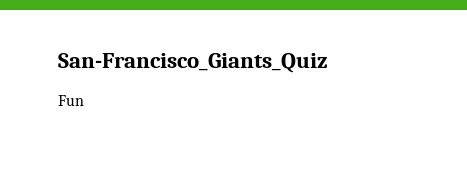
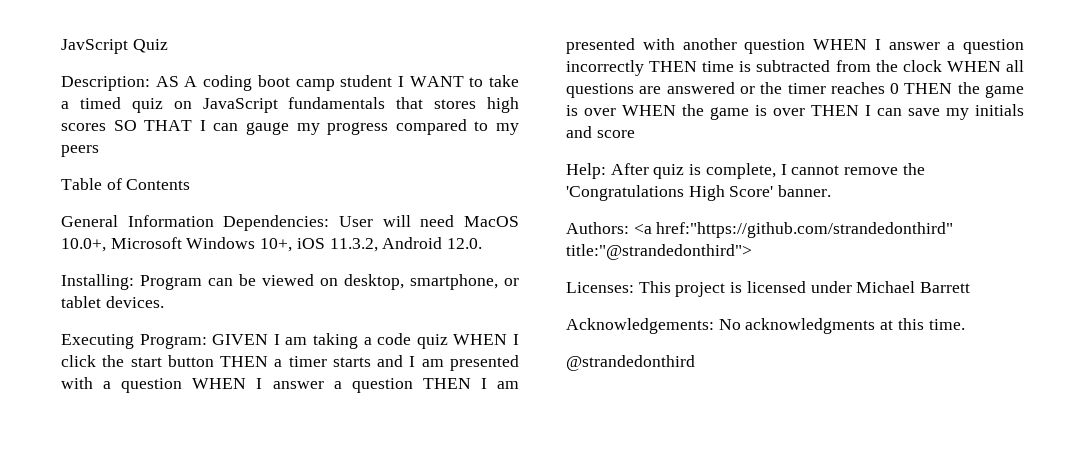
- San-Francisco_Giants_Quiz
- Fun
+ JavScript Quiz
+ Description: AS A coding boot camp student I WANT to take a timed quiz on JavaScript fundamentals that stores high scores SO THAT I can gauge my progress compared to my peers
+ Table of Contents
+ General Information Dependencies: User will need MacOS 10.0+, Microsoft Windows 10+, iOS 11.3.2, Android 12.0.
+ Installing: Program can be viewed on desktop, smartphone, or tablet devices.
+ Executing Program: GIVEN I am taking a code quiz WHEN I click the start button THEN a timer starts and I am presented with a question WHEN I answer a question THEN I am presented with another question WHEN I answer a question incorrectly THEN time is subtracted from the clock WHEN all questions are answered or the timer reaches 0 THEN the game is over WHEN the game is over THEN I can save my initials and score
+ Help: After quiz is complete, I cannot remove the 'Congratulations High Score' banner.
+ Authors: <a href:"https://github.com/strandedonthird" title:"@strandedonthird">
+ Licenses: This project is licensed under Michael Barrett
+ Acknowledgements: No acknowledgments at this time.
+ @strandedonthird

